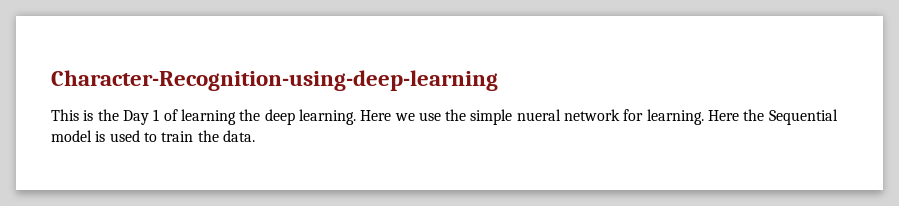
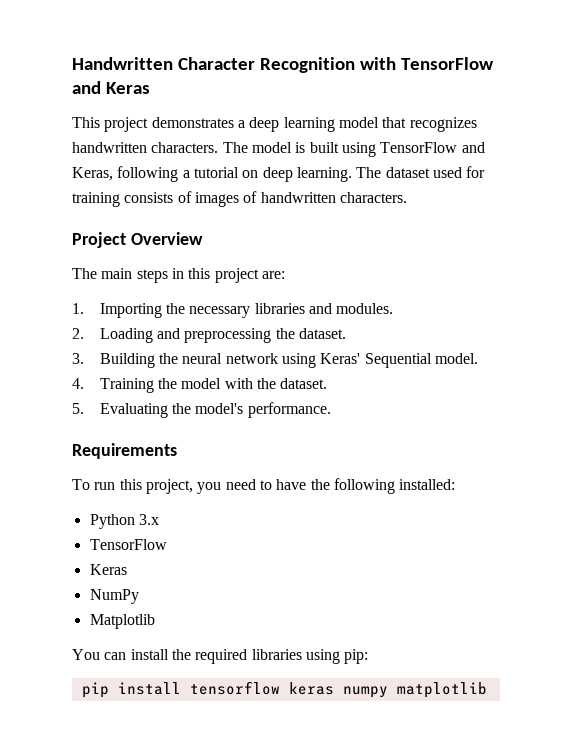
- Character-Recognition-using-deep-learning
- This is the Day 1 of learning the deep learning. Here we use the simple nueral network for learning. Here the Sequential model is used to train the data.
+ Handwritten Character Recognition with TensorFlow and Keras
+ This project demonstrates a deep learning model that recognizes handwritten characters. The model is built using TensorFlow and Keras, following a tutorial on deep learning. The dataset used for training consists of images of handwritten characters.
+ Project Overview
+ The main steps in this project are:
+ 1. Importing the necessary libraries and modules.
+ 2. Loading and preprocessing the dataset.
+ 3. Building the neural network using Keras' Sequential model.
+ 4. Training the model with the dataset.
+ 5. Evaluating the model's performance.
+ Requirements
+ To run this project, you need to have the following installed:
+ Python 3.x
+ TensorFlow
+ Keras
+ NumPy
+ Matplotlib
+ You can install the required libraries using pip:
+ pip install tensorflow keras numpy matplotlib

